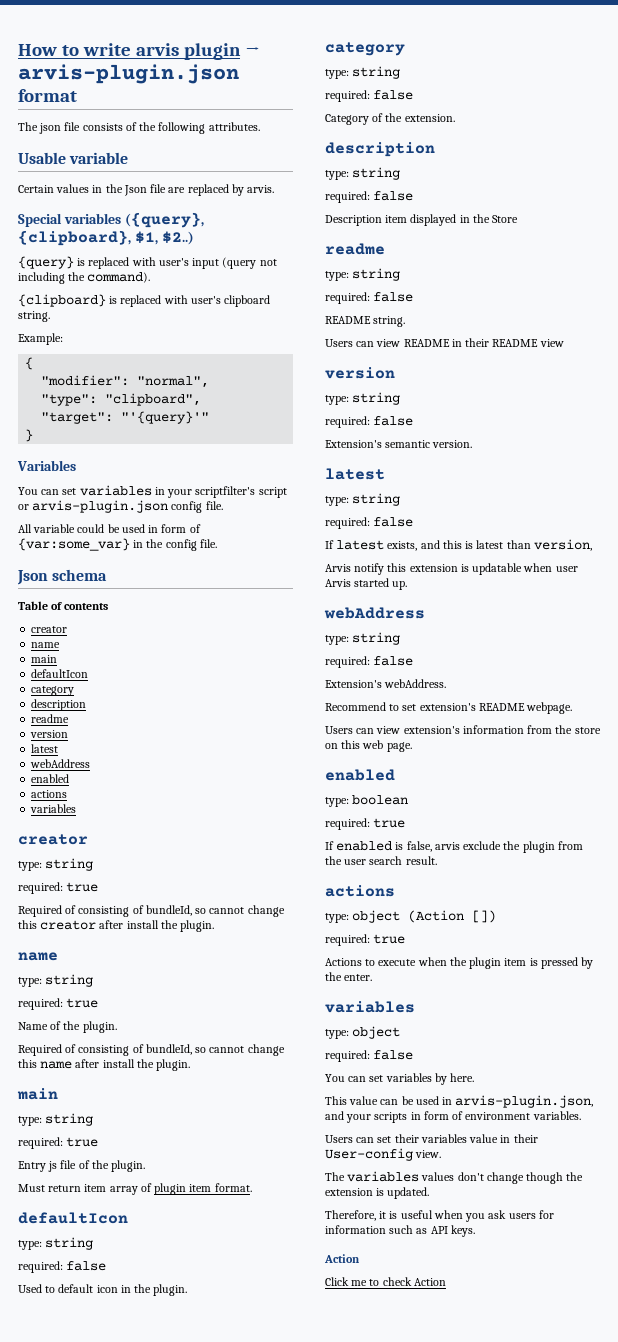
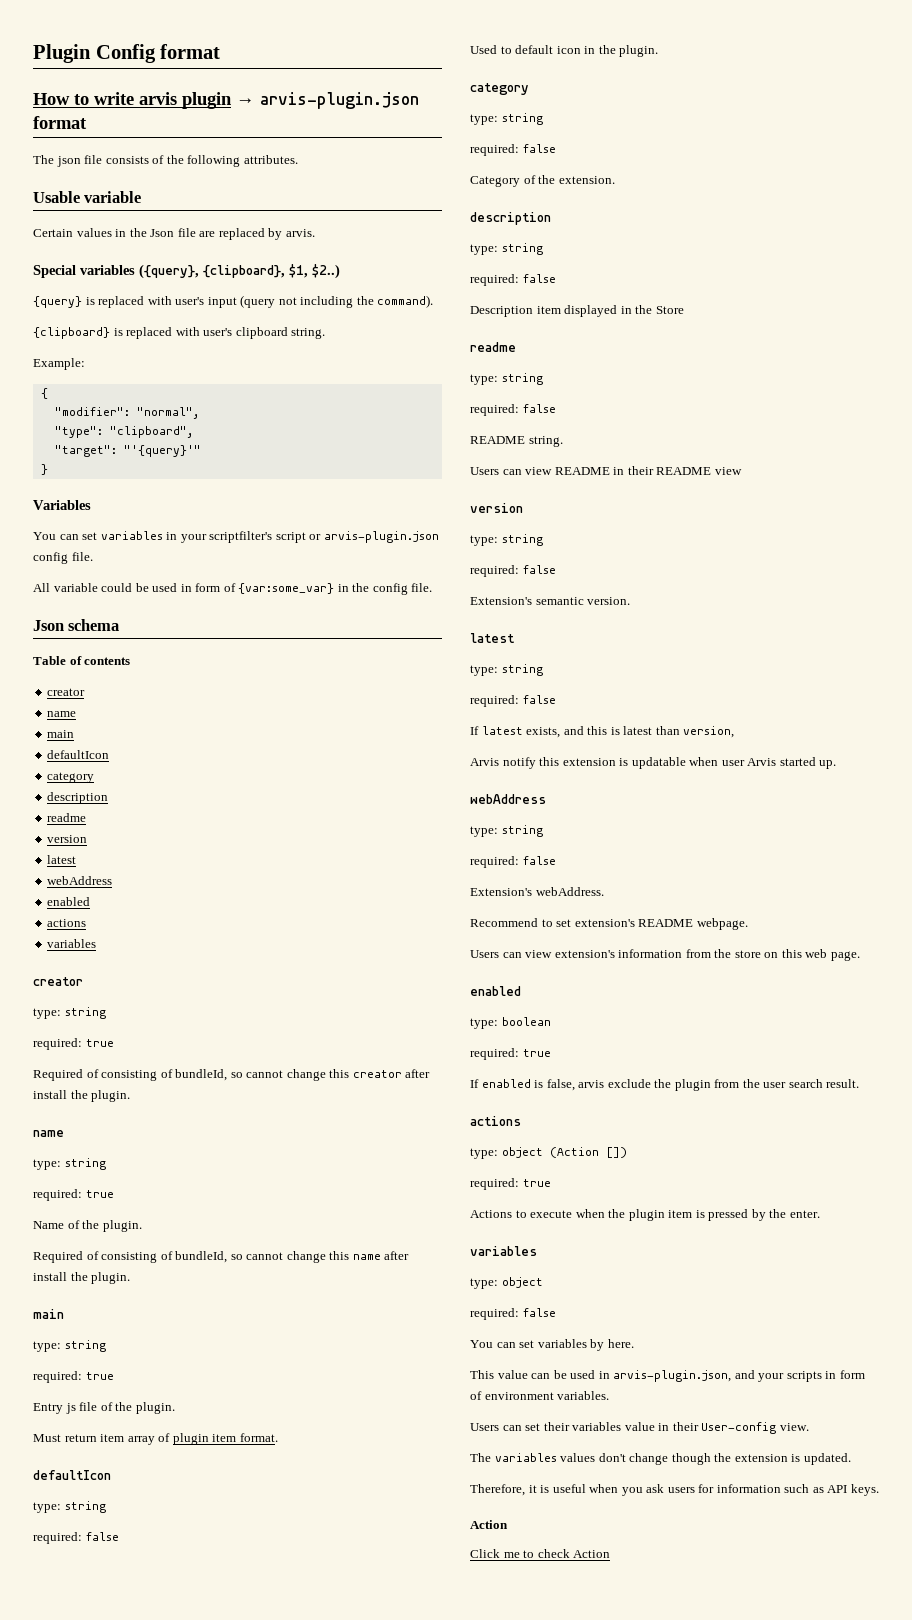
+ Plugin Config format

